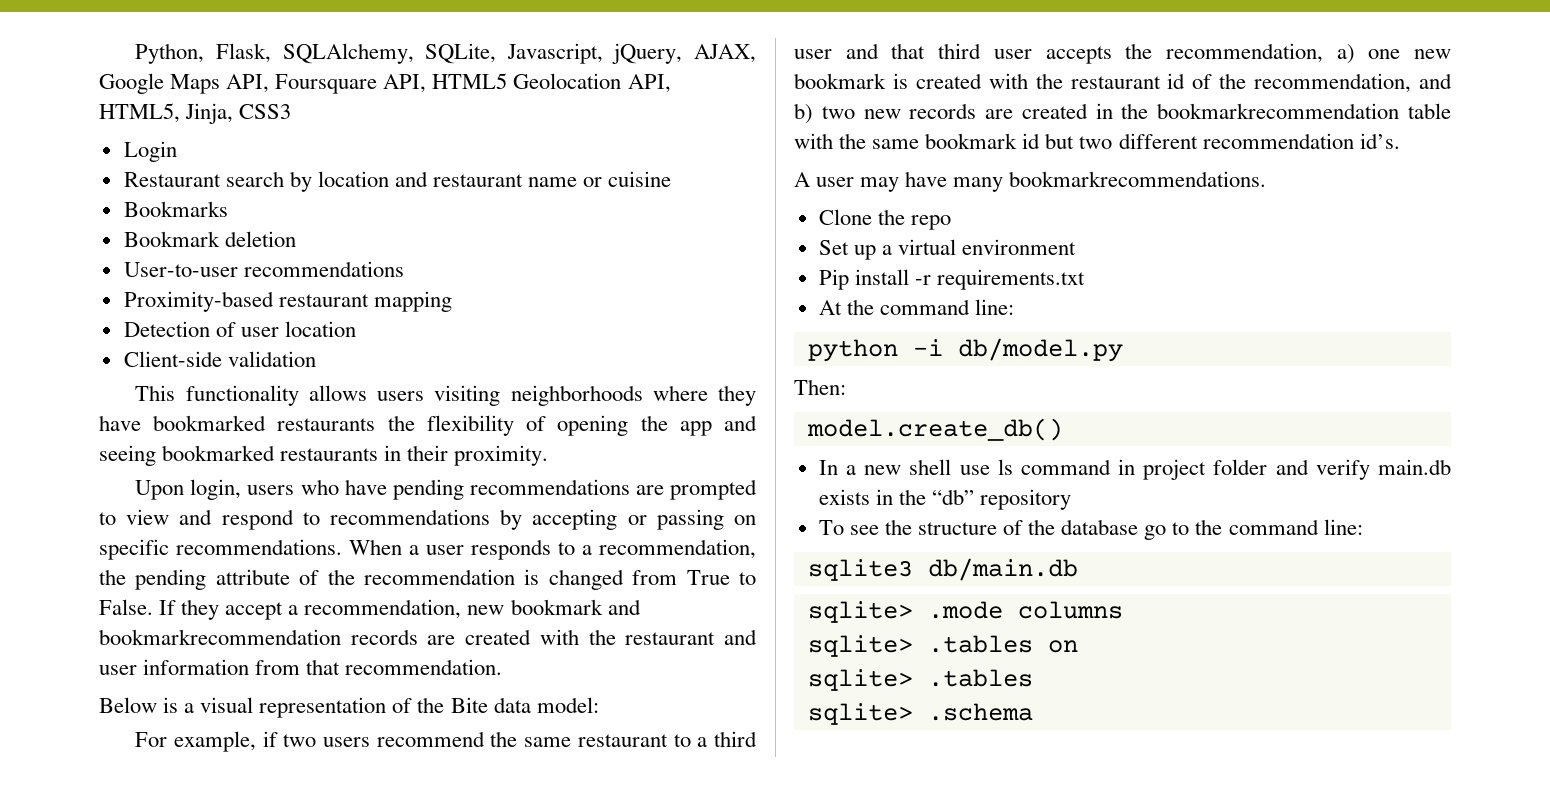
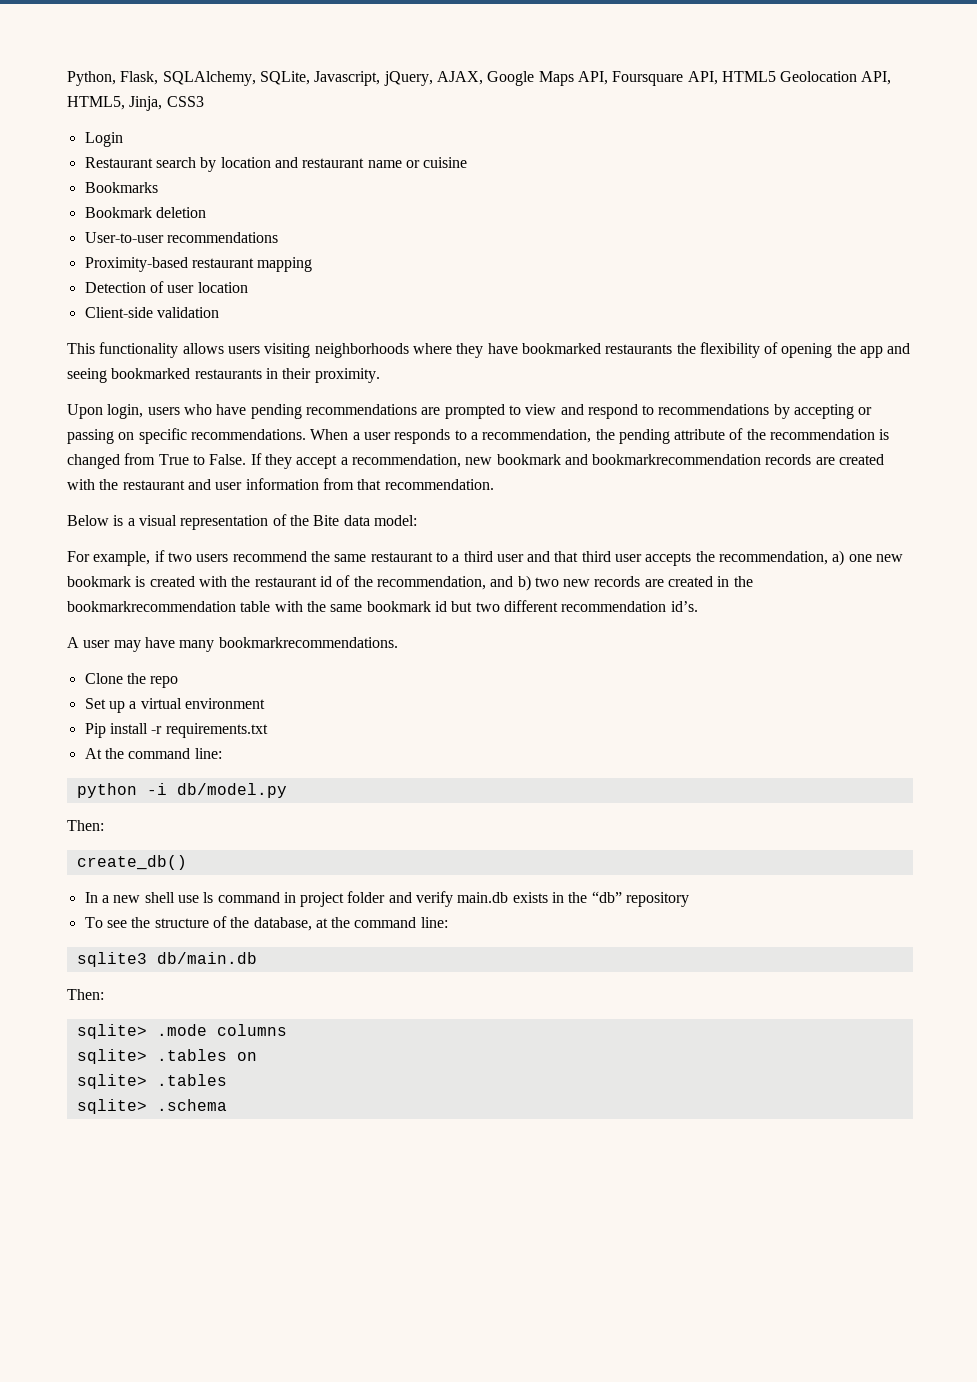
- model.create_db()
+ create_db()
- To see the structure of the database go to the command line:
+ To see the structure of the database, at the command line:
  sqlite3 db/main.db
+ Then:

